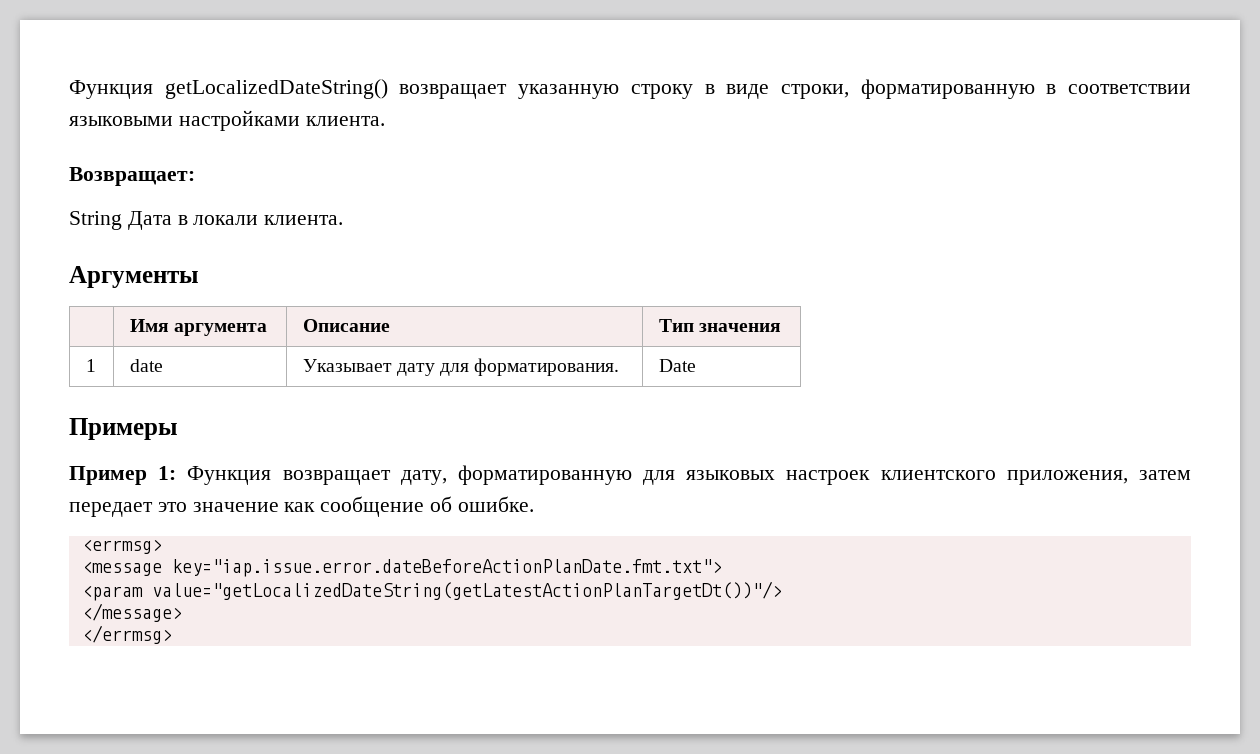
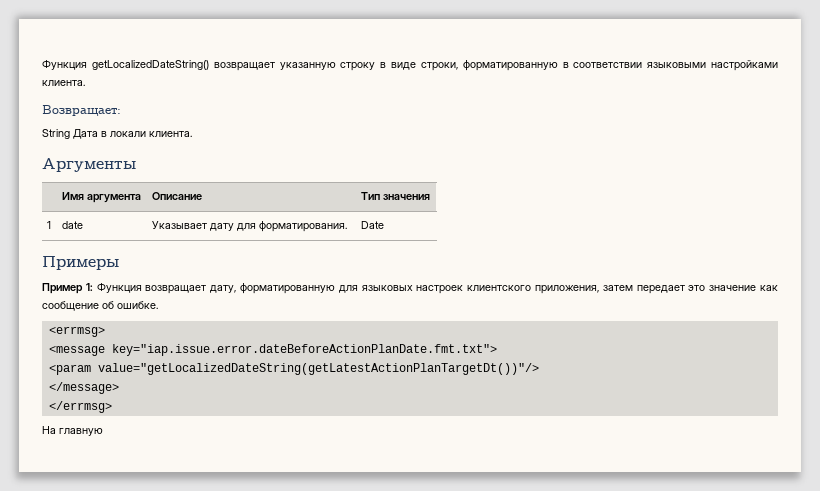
+ На главную

